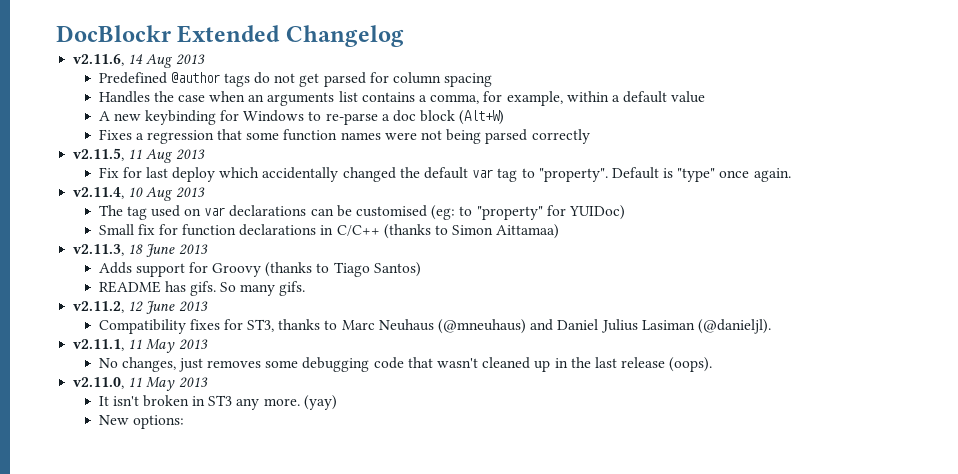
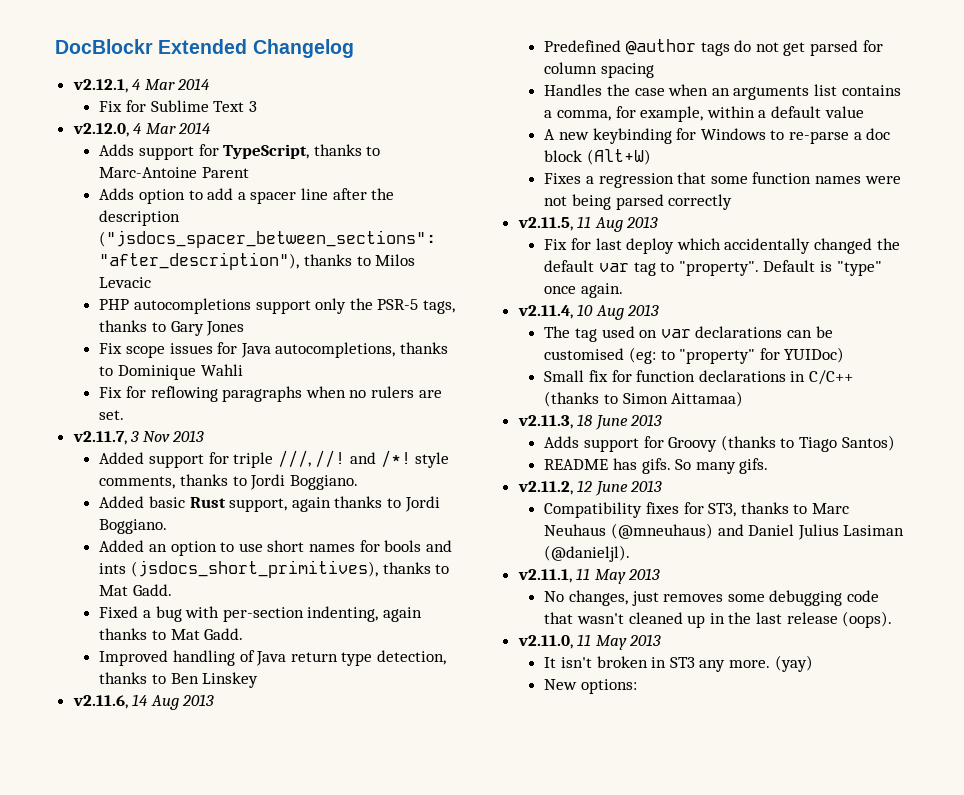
+ v2.12.1, 4 Mar 2014
+ Fix for Sublime Text 3
+ v2.12.0, 4 Mar 2014
+ Adds support for TypeScript, thanks to Marc-Antoine Parent
+ Adds option to add a spacer line after the description ("jsdocs_spacer_between_sections": "after_description"), thanks to Milos Levacic
+ PHP autocompletions support only the PSR-5 tags, thanks to Gary Jones
+ Fix scope issues for Java autocompletions, thanks to Dominique Wahli
+ Fix for reflowing paragraphs when no rulers are set.
+ v2.11.7, 3 Nov 2013
+ Added support for triple ///, //! and /*! style comments, thanks to Jordi Boggiano.
+ Added basic Rust support, again thanks to Jordi Boggiano.
+ Added an option to use short names for bools and ints (jsdocs_short_primitives), thanks to Mat Gadd.
+ Fixed a bug with per-section indenting, again thanks to Mat Gadd.
+ Improved handling of Java return type detection, thanks to Ben Linskey

